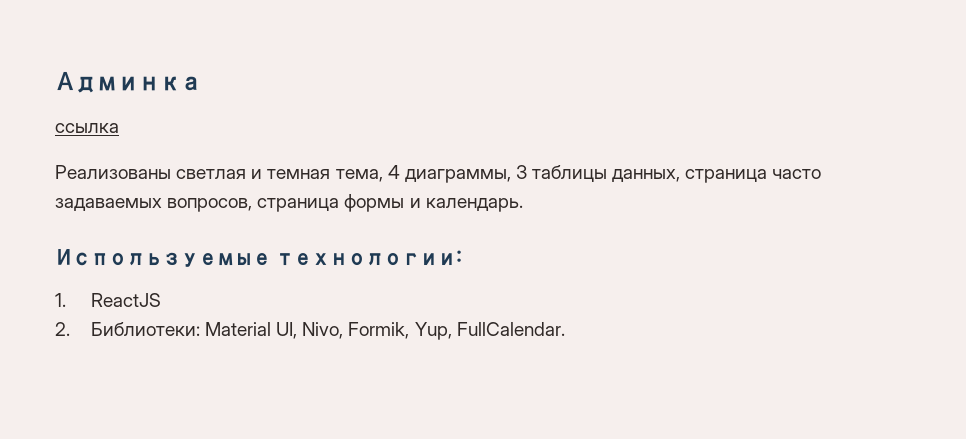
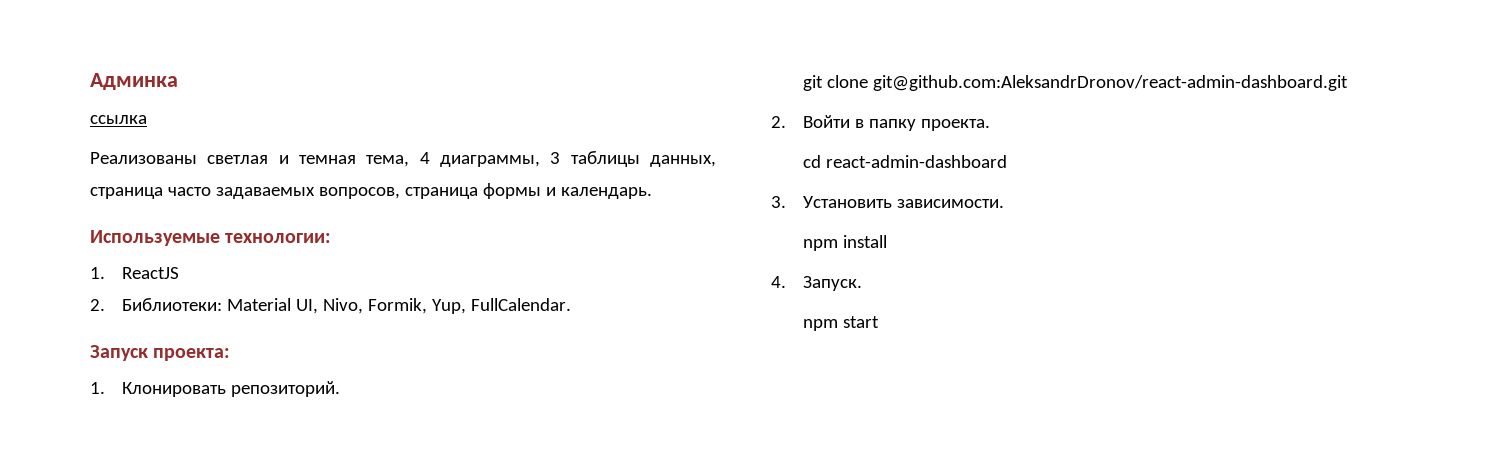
+ Запуск проекта:
+ 1. Клонировать репозиторий.
+ git clone git@github.com:AleksandrDronov/react-admin-dashboard.git
+ 2. Войти в папку проекта.
+ cd react-admin-dashboard
+ 3. Установить зависимости.
+ npm install
+ 4. Запуск.
+ npm start

